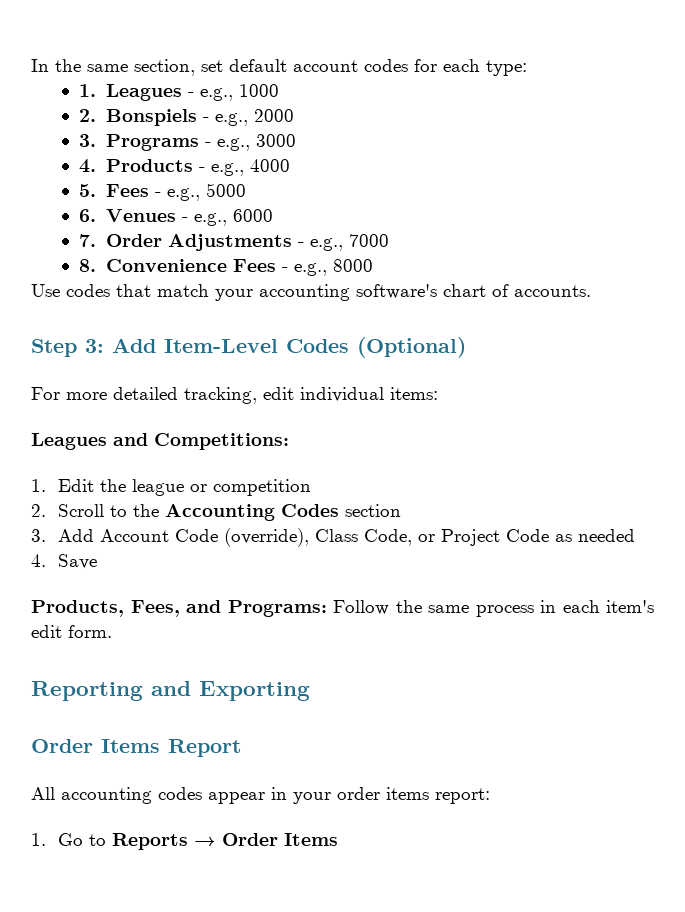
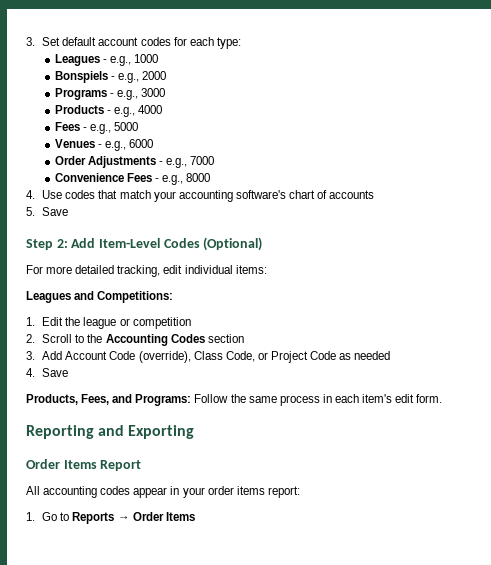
- In the same section, set default account codes for each type:
+ 3. Set default account codes for each type:
- 1. Leagues - e.g., 1000
+ Leagues - e.g., 1000
- 2. Bonspiels - e.g., 2000
+ Bonspiels - e.g., 2000
- 3. Programs - e.g., 3000
+ Programs - e.g., 3000
- 4. Products - e.g., 4000
+ Products - e.g., 4000
- 5. Fees - e.g., 5000
+ Fees - e.g., 5000
- 6. Venues - e.g., 6000
+ Venues - e.g., 6000
- 7. Order Adjustments - e.g., 7000
+ Order Adjustments - e.g., 7000
- 8. Convenience Fees - e.g., 8000
+ Convenience Fees - e.g., 8000
- Use codes that match your accounting software's chart of accounts.
+ 4. Use codes that match your accounting software's chart of accounts
+ 5. Save
- Step 3: Add Item-Level Codes (Optional)
+ Step 2: Add Item-Level Codes (Optional)

